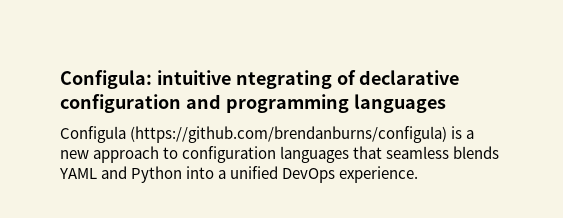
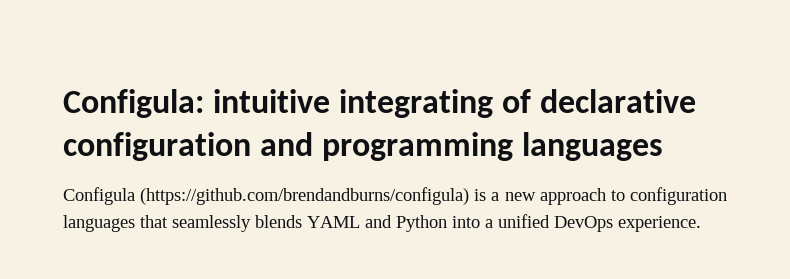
- Configula: intuitive ntegrating of declarative configuration and programming languages
+ Configula: intuitive integrating of declarative configuration and programming languages
- Configula (https://github.com/brendanburns/configula) is a new approach to configuration languages that seamless blends YAML and Python into a unified DevOps experience.
+ Configula (https://github.com/brendandburns/configula) is a new approach to configuration languages that seamlessly blends YAML and Python into a unified DevOps experience.

